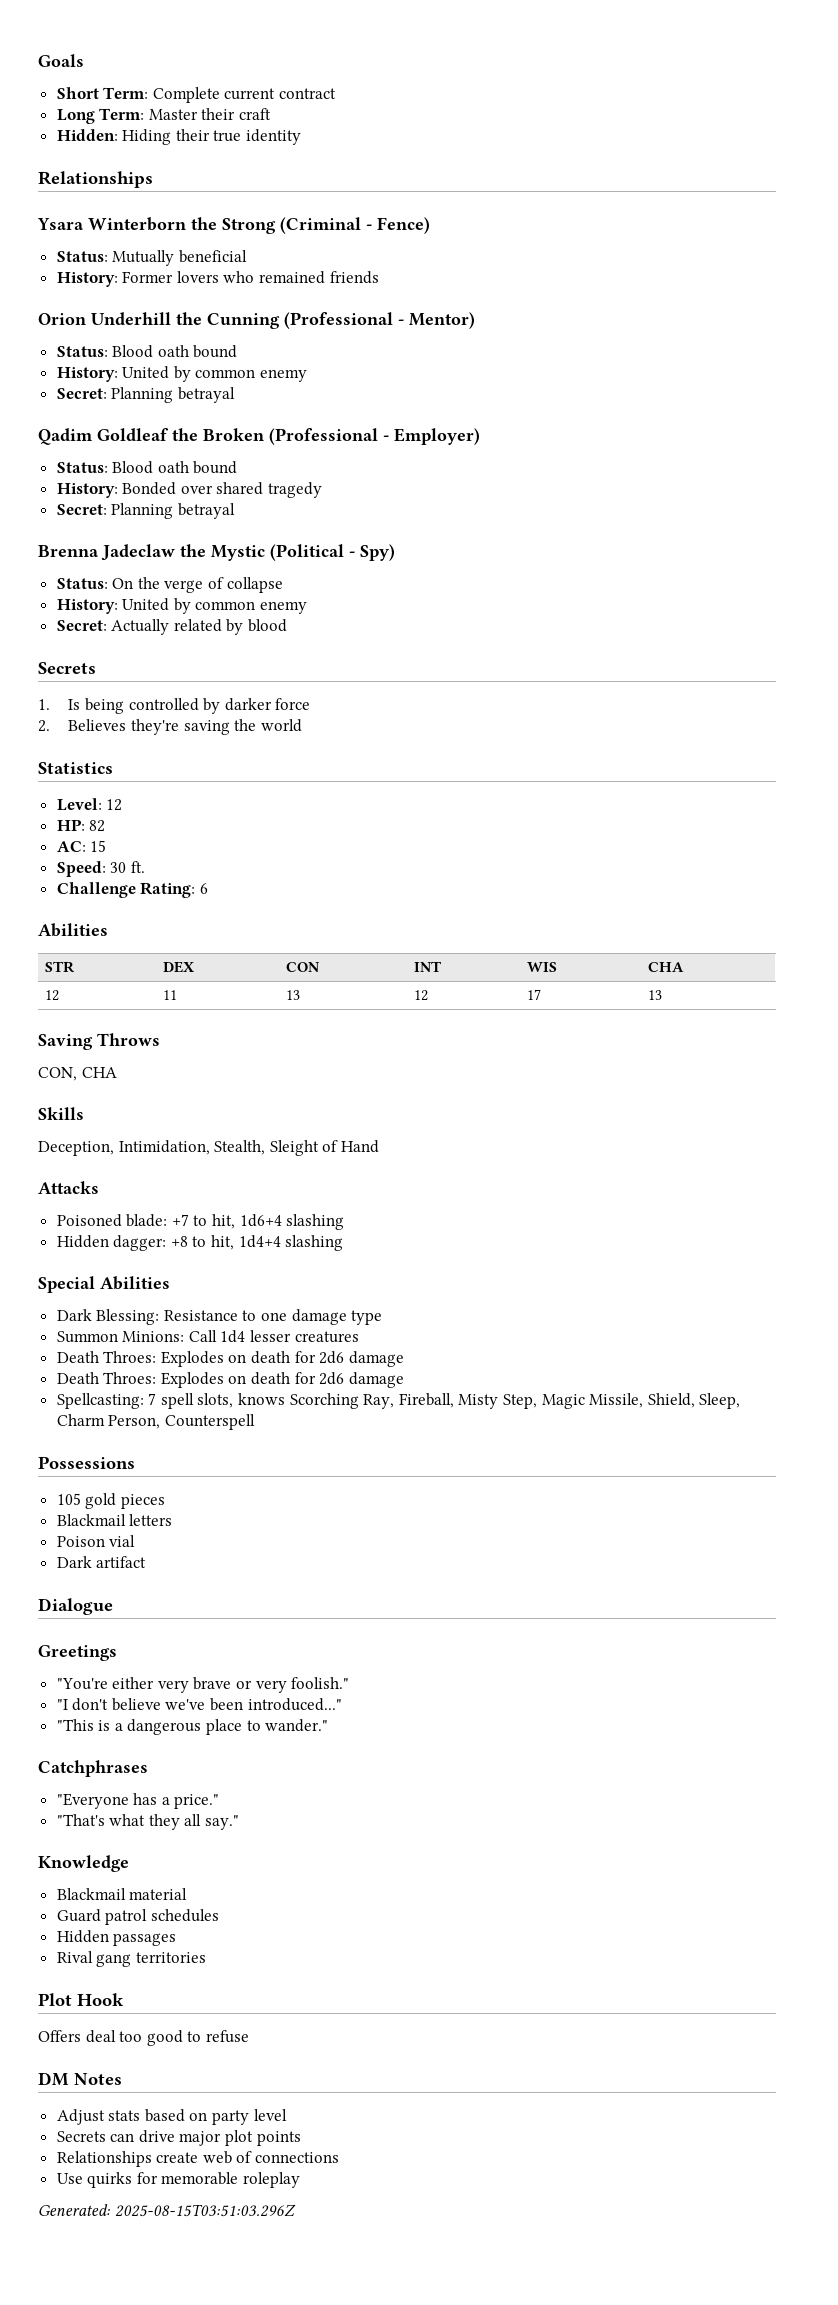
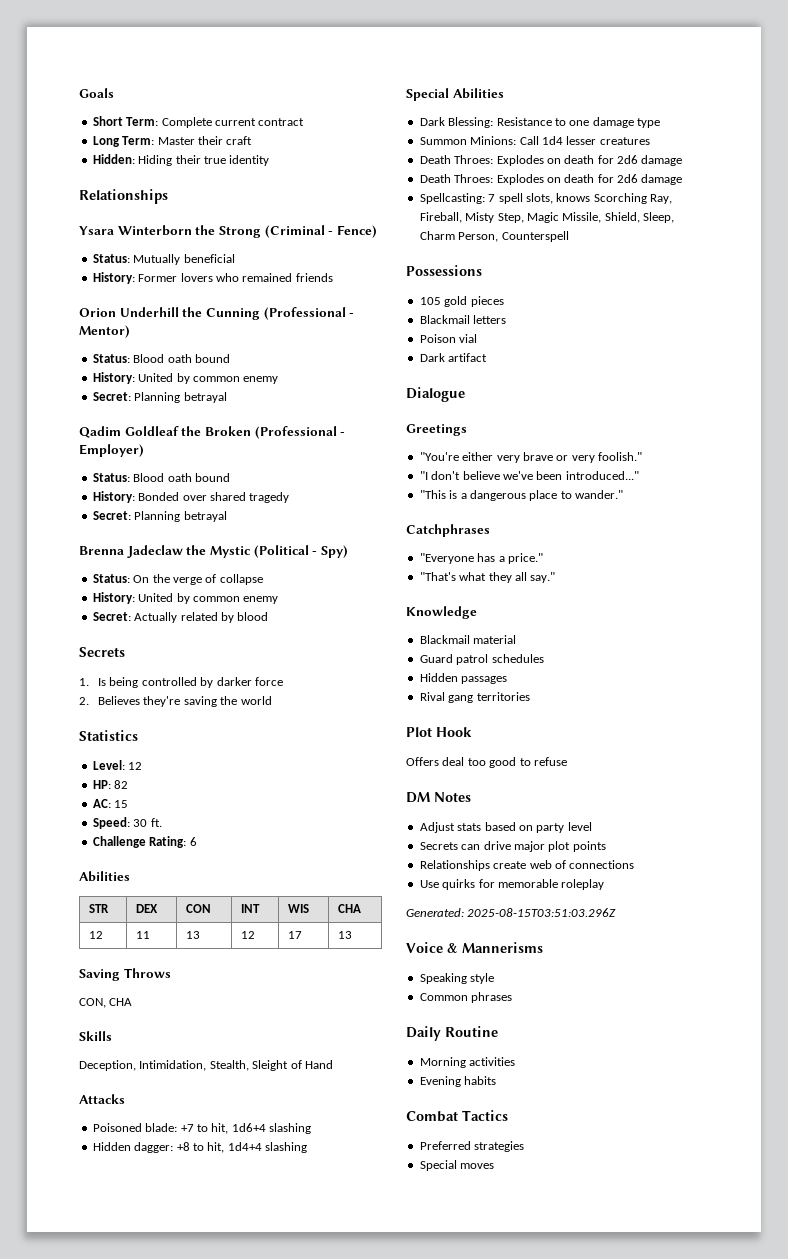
+ Voice & Mannerisms
+ Speaking style
+ Common phrases
+ Daily Routine
+ Morning activities
+ Evening habits
+ Combat Tactics
+ Preferred strategies
+ Special moves

